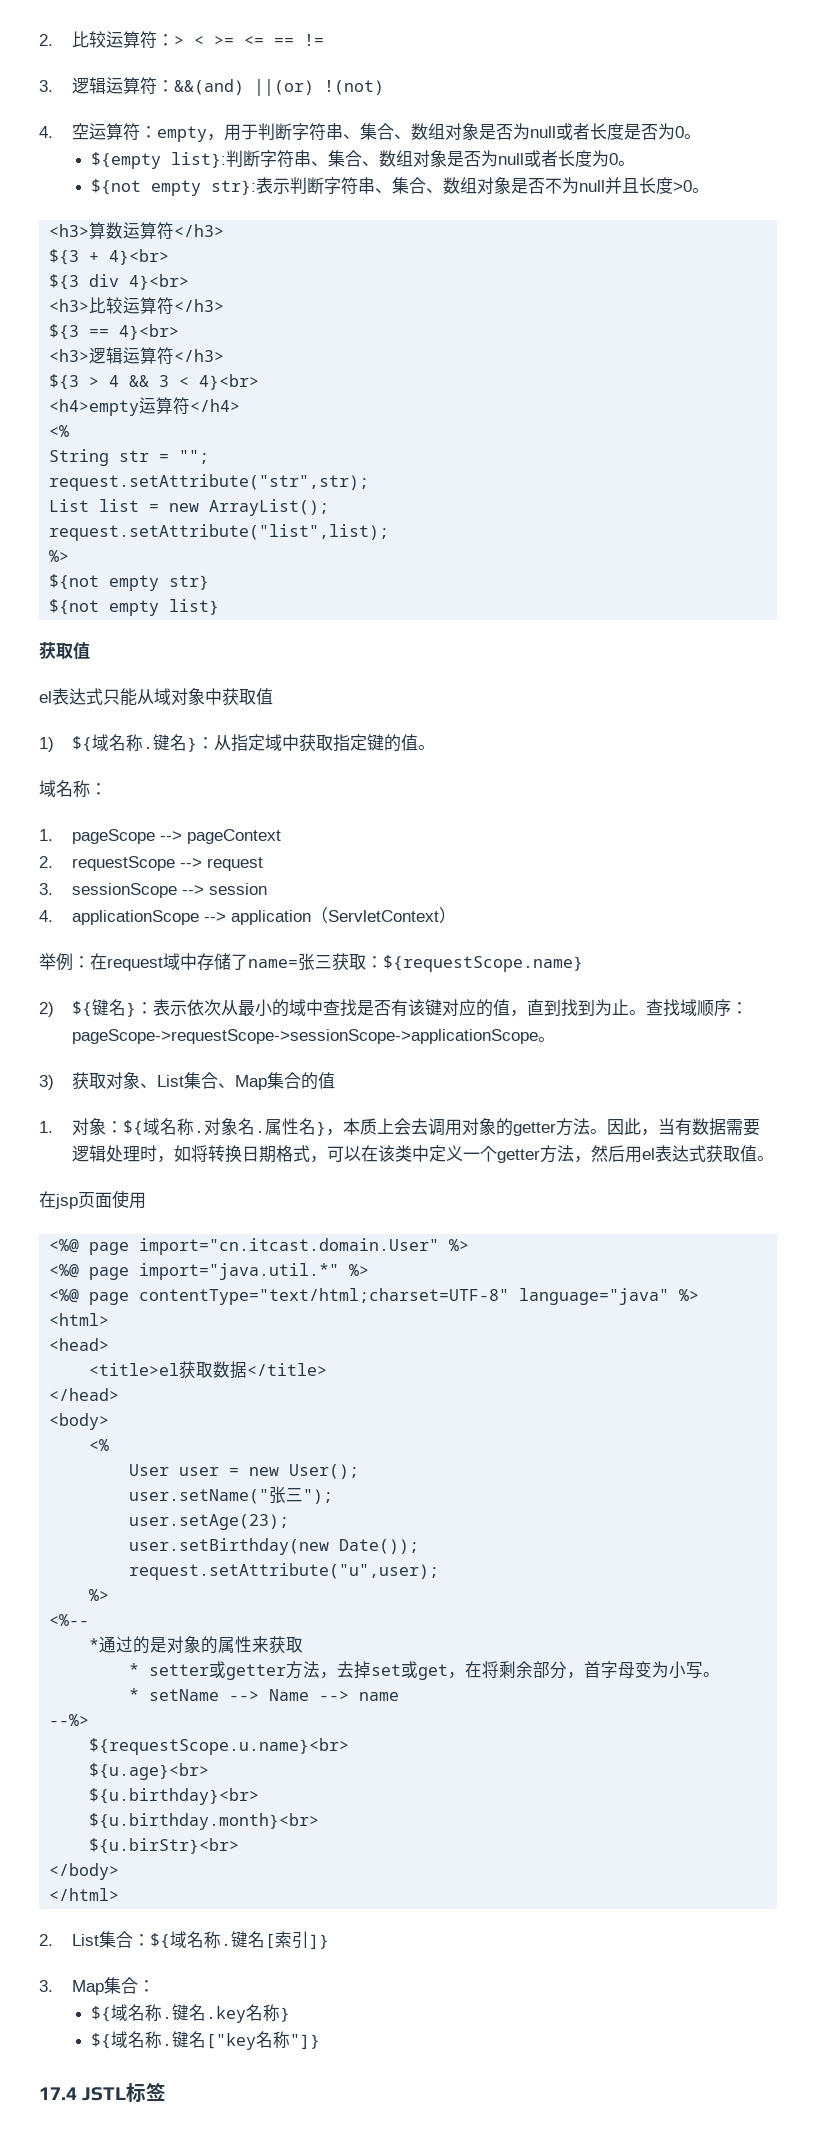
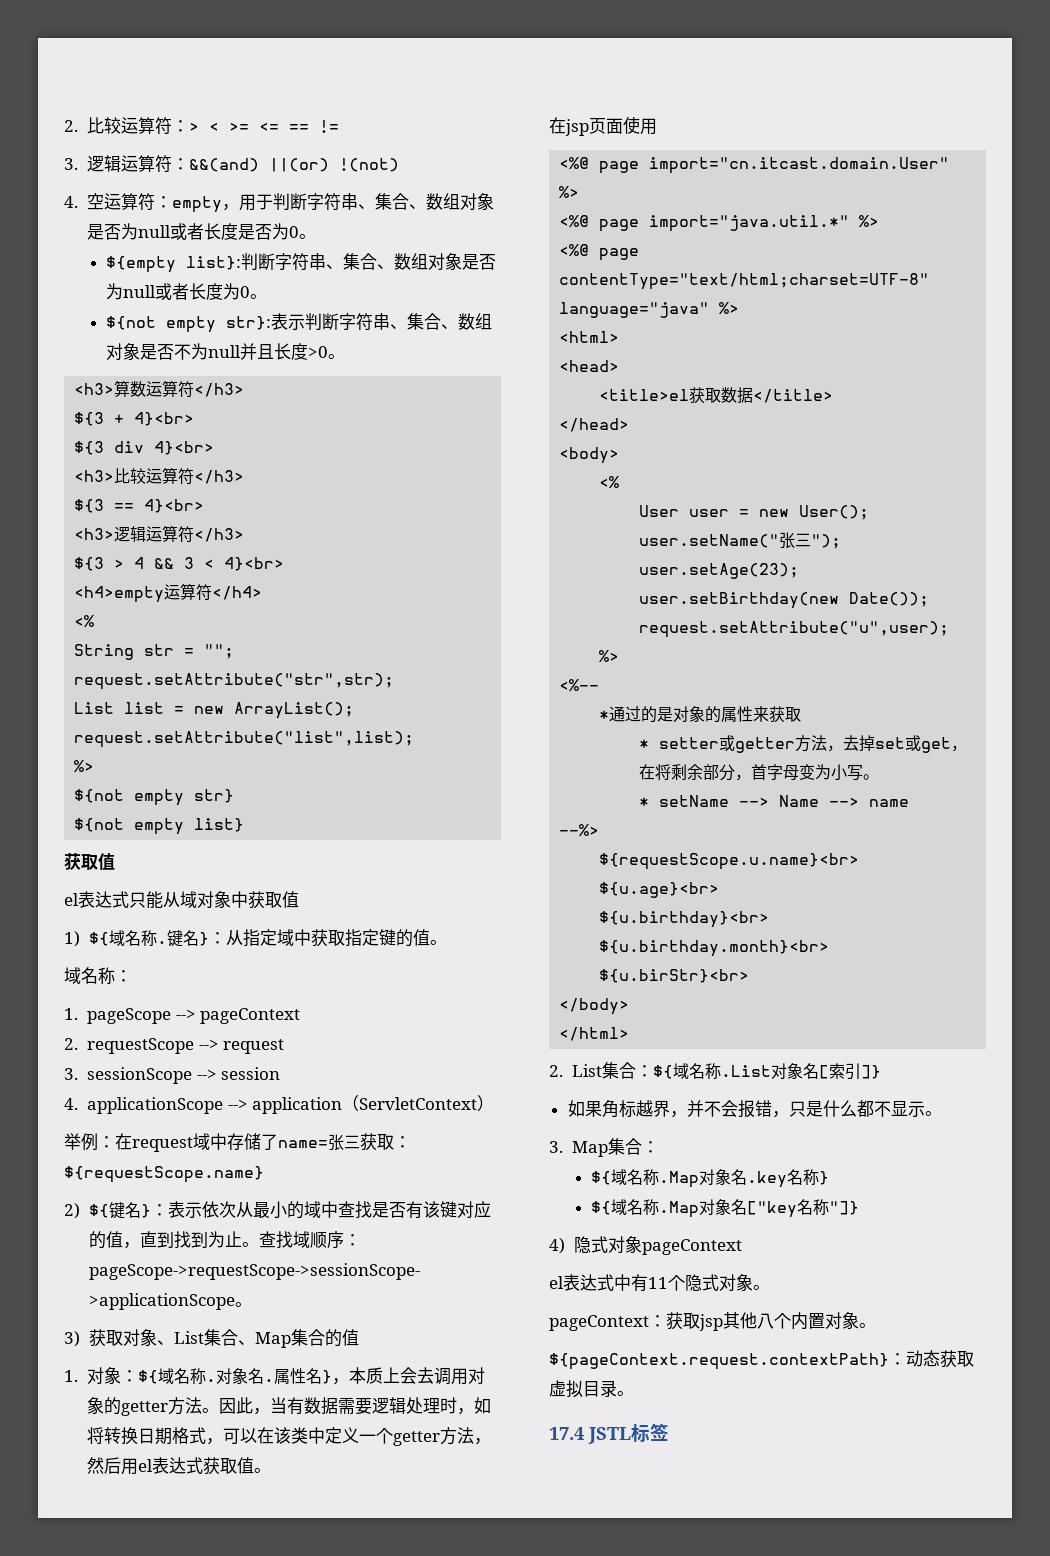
- 2. List集合：${域名称.键名[索引]}
+ 2. List集合：${域名称.List对象名[索引]}
+ 如果角标越界，并不会报错，只是什么都不显示。
- ${域名称.键名.key名称}
+ ${域名称.Map对象名.key名称}
- ${域名称.键名["key名称"]}
+ ${域名称.Map对象名["key名称"]}
+ 4)隐式对象pageContext
+ el表达式中有11个隐式对象。
+ pageContext：获取jsp其他八个内置对象。
+ ${pageContext.request.contextPath}：动态获取虚拟目录。

